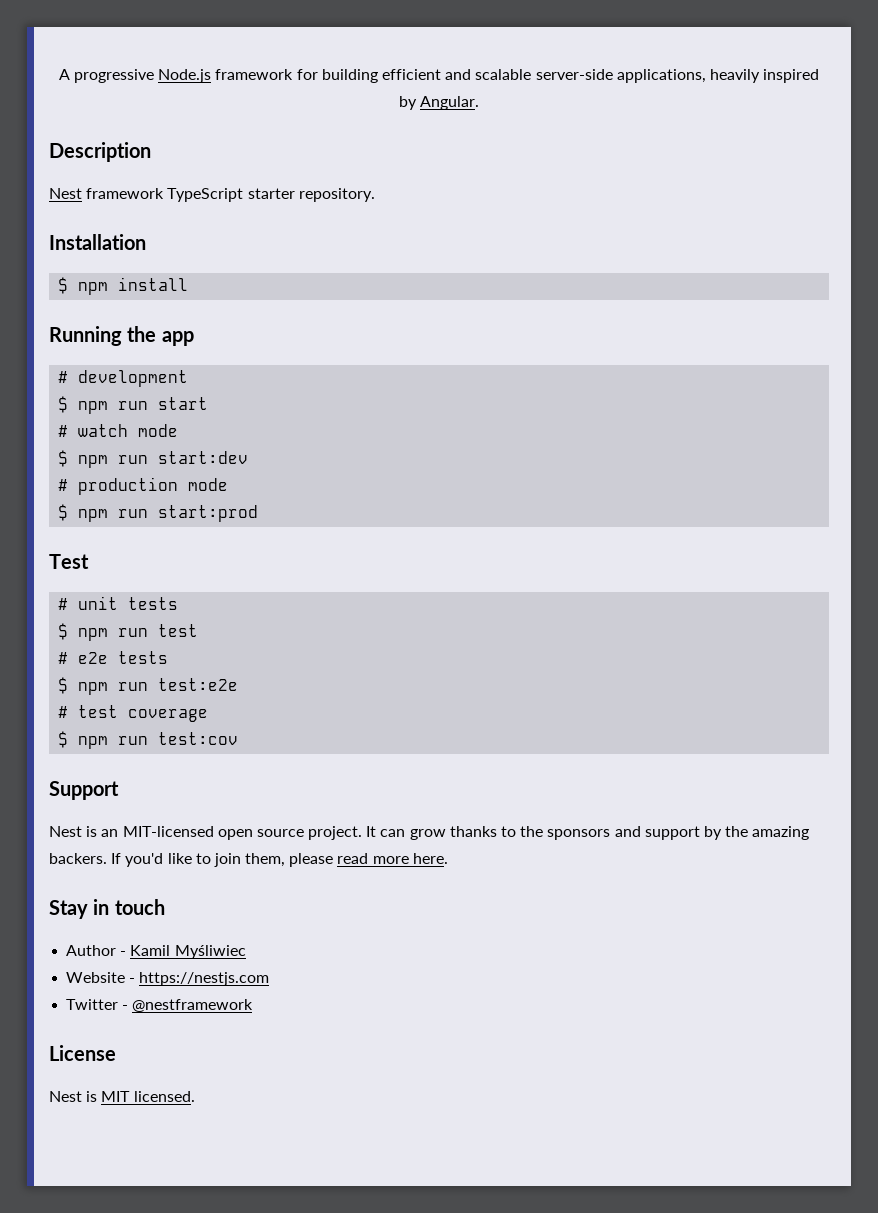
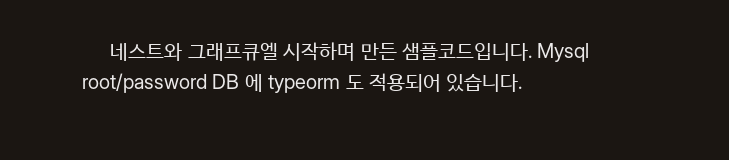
- A progressive Node.js framework for building efficient and scalable server-side applications, heavily inspired by Angular.
- Description
- Nest framework TypeScript starter repository.
- Installation
- $ npm install
- Running the app
- # development
- $ npm run start
- # watch mode
- $ npm run start:dev
- # production mode
- $ npm run start:prod
- Test
- # unit tests
- $ npm run test
- # e2e tests
- $ npm run test:e2e
- # test coverage
- $ npm run test:cov
- Support
- Nest is an MIT-licensed open source project. It can grow thanks to the sponsors and support by the amazing backers. If you'd like to join them, please read more here.
- Stay in touch
- Author - Kamil Myśliwiec
- Website - https://nestjs.com
- Twitter - @nestframework
- License
- Nest is MIT licensed.
+ 네스트와 그래프큐엘 시작하며 만든 샘플코드입니다. Mysql root/password DB 에 typeorm 도 적용되어 있습니다.

